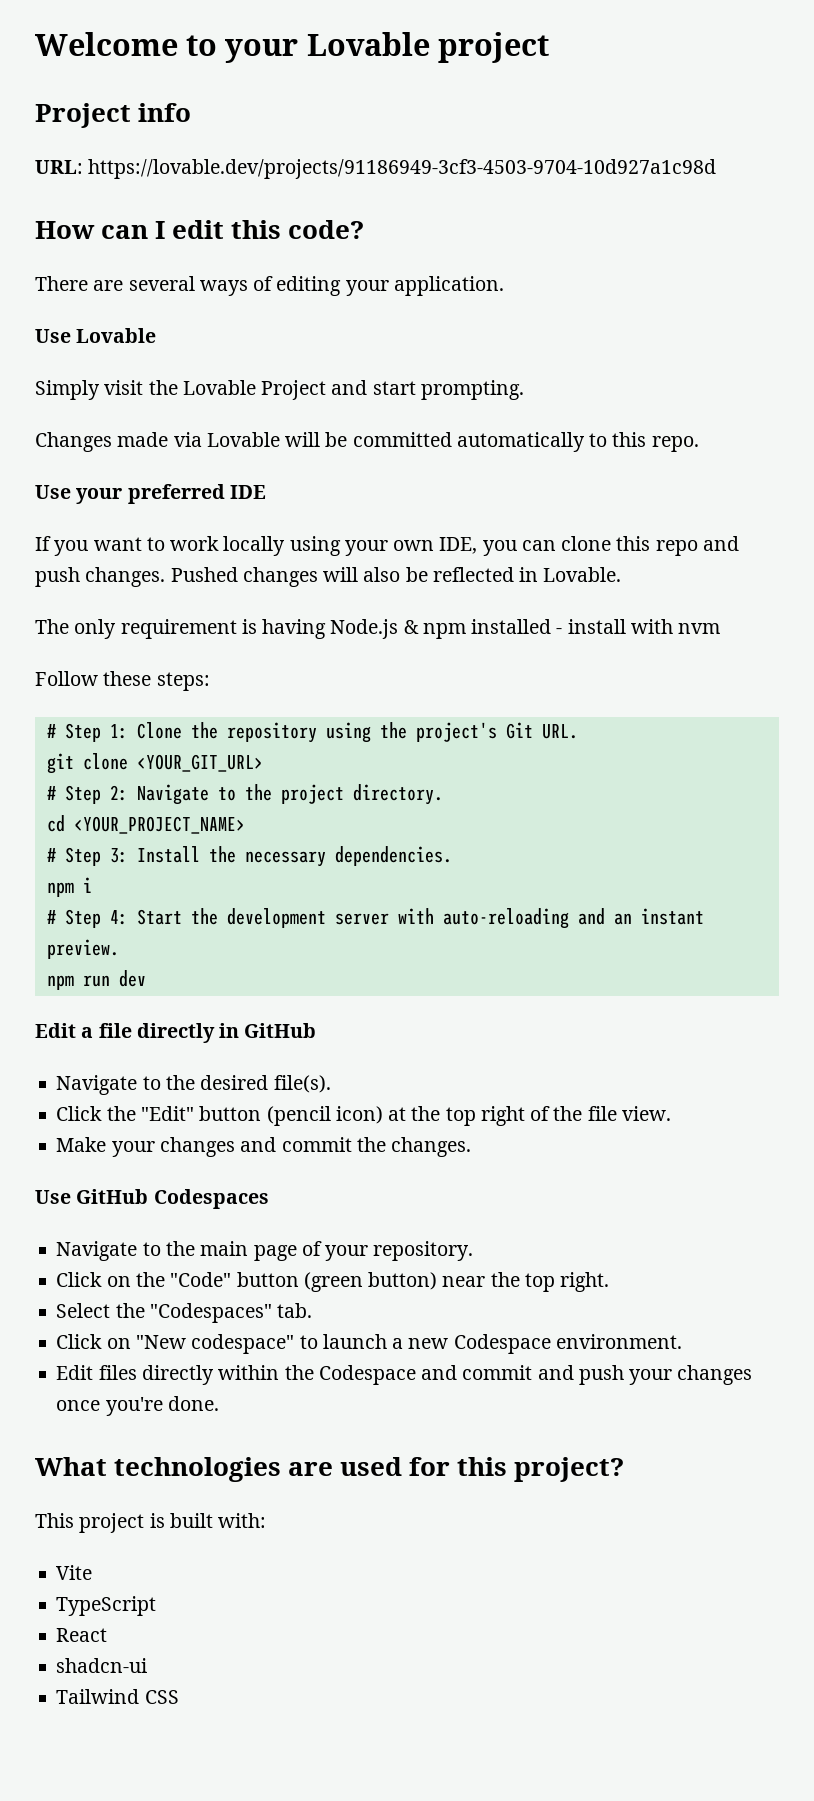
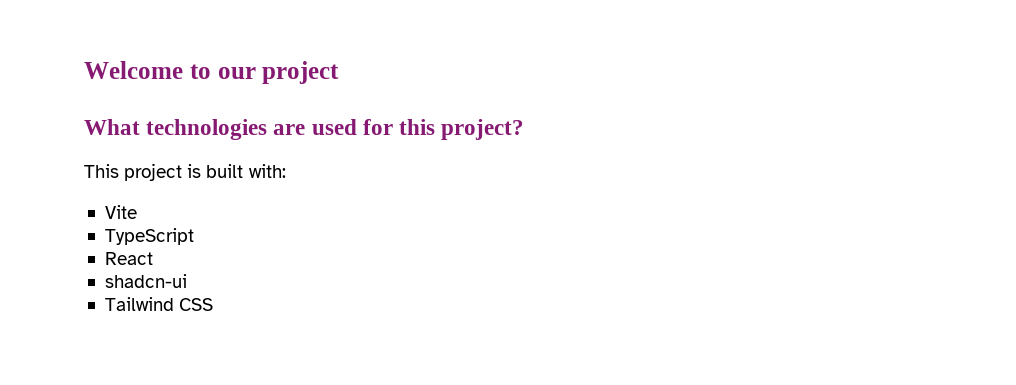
- Welcome to your Lovable project
- Project info
- URL: https://lovable.dev/projects/91186949-3cf3-4503-9704-10d927a1c98d
- How can I edit this code?
- There are several ways of editing your application.
- Use Lovable
- Simply visit the Lovable Project and start prompting.
- Changes made via Lovable will be committed automatically to this repo.
- Use your preferred IDE
- If you want to work locally using your own IDE, you can clone this repo and push changes. Pushed changes will also be reflected in Lovable.
- The only requirement is having Node.js & npm installed - install with nvm
- Follow these steps:
- # Step 1: Clone the repository using the project's Git URL.
- git clone <YOUR_GIT_URL>
- # Step 2: Navigate to the project directory.
- cd <YOUR_PROJECT_NAME>
- # Step 3: Install the necessary dependencies.
- npm i
- # Step 4: Start the development server with auto-reloading and an instant preview.
- npm run dev
- Edit a file directly in GitHub
- Navigate to the desired file(s).
- Click the "Edit" button (pencil icon) at the top right of the file view.
- Make your changes and commit the changes.
- Use GitHub Codespaces
- Navigate to the main page of your repository.
- Click on the "Code" button (green button) near the top right.
- Select the "Codespaces" tab.
- Click on "New codespace" to launch a new Codespace environment.
- Edit files directly within the Codespace and commit and push your changes once you're done.
+ Welcome to our project

